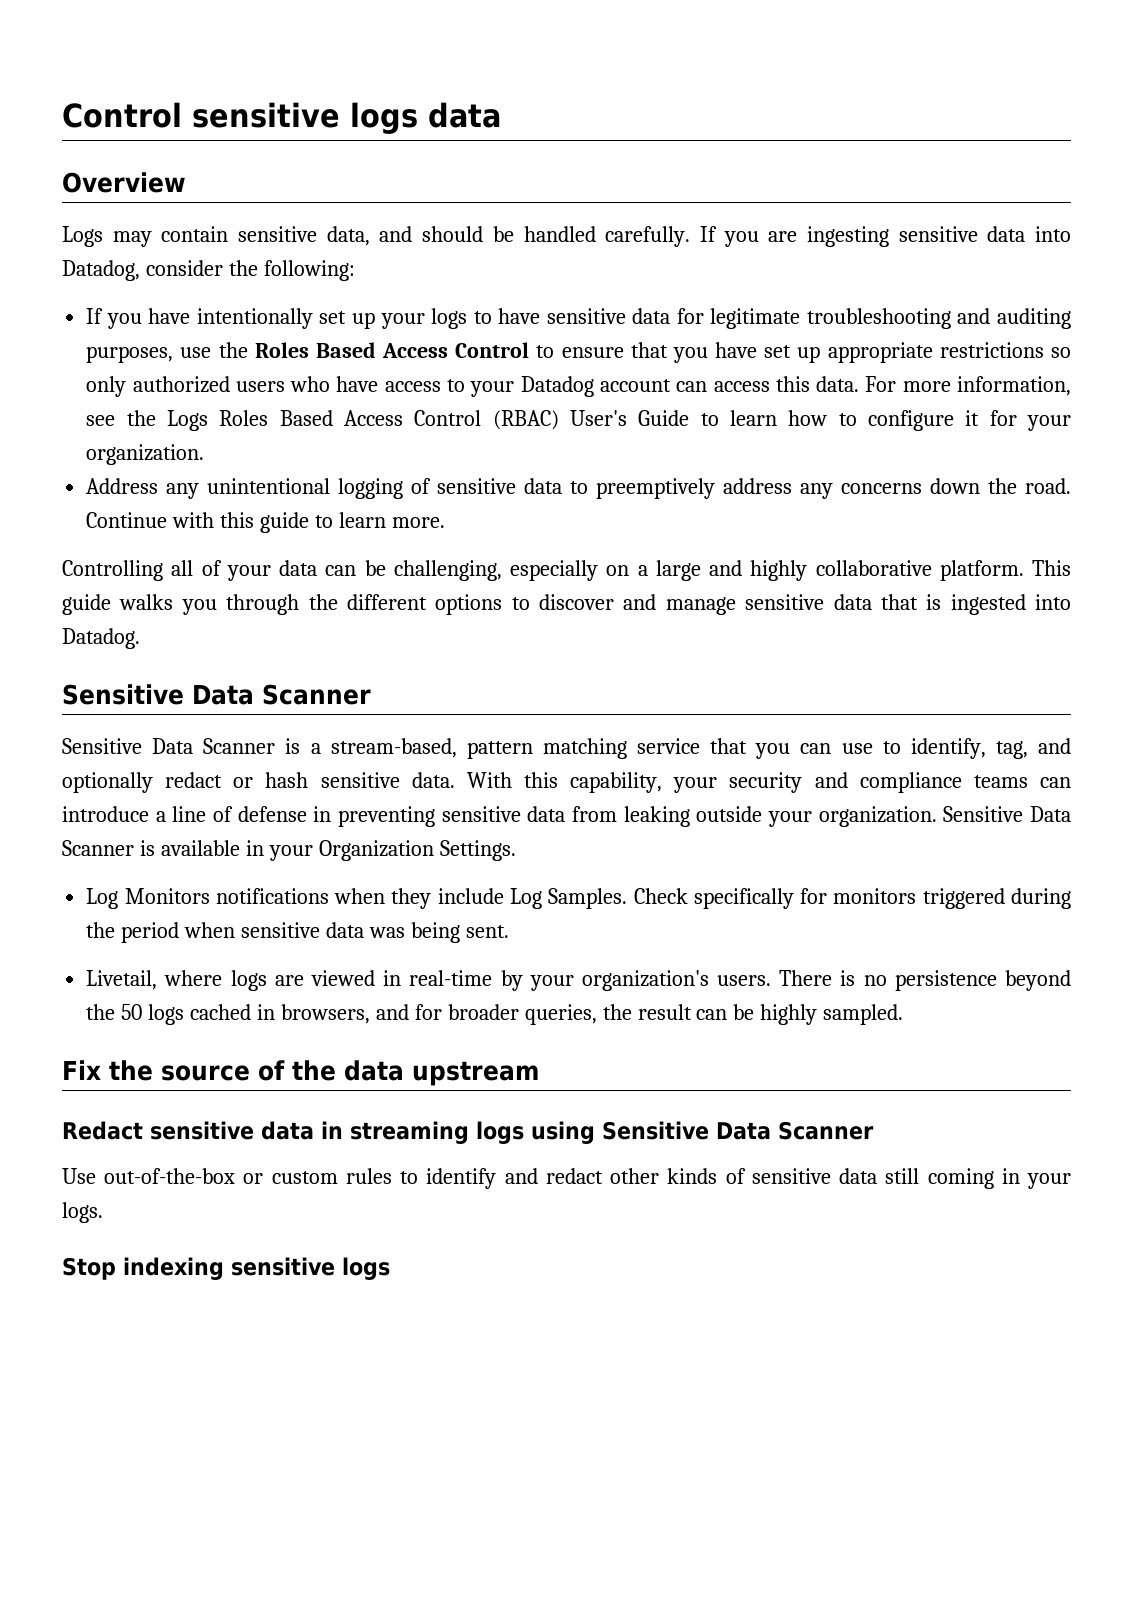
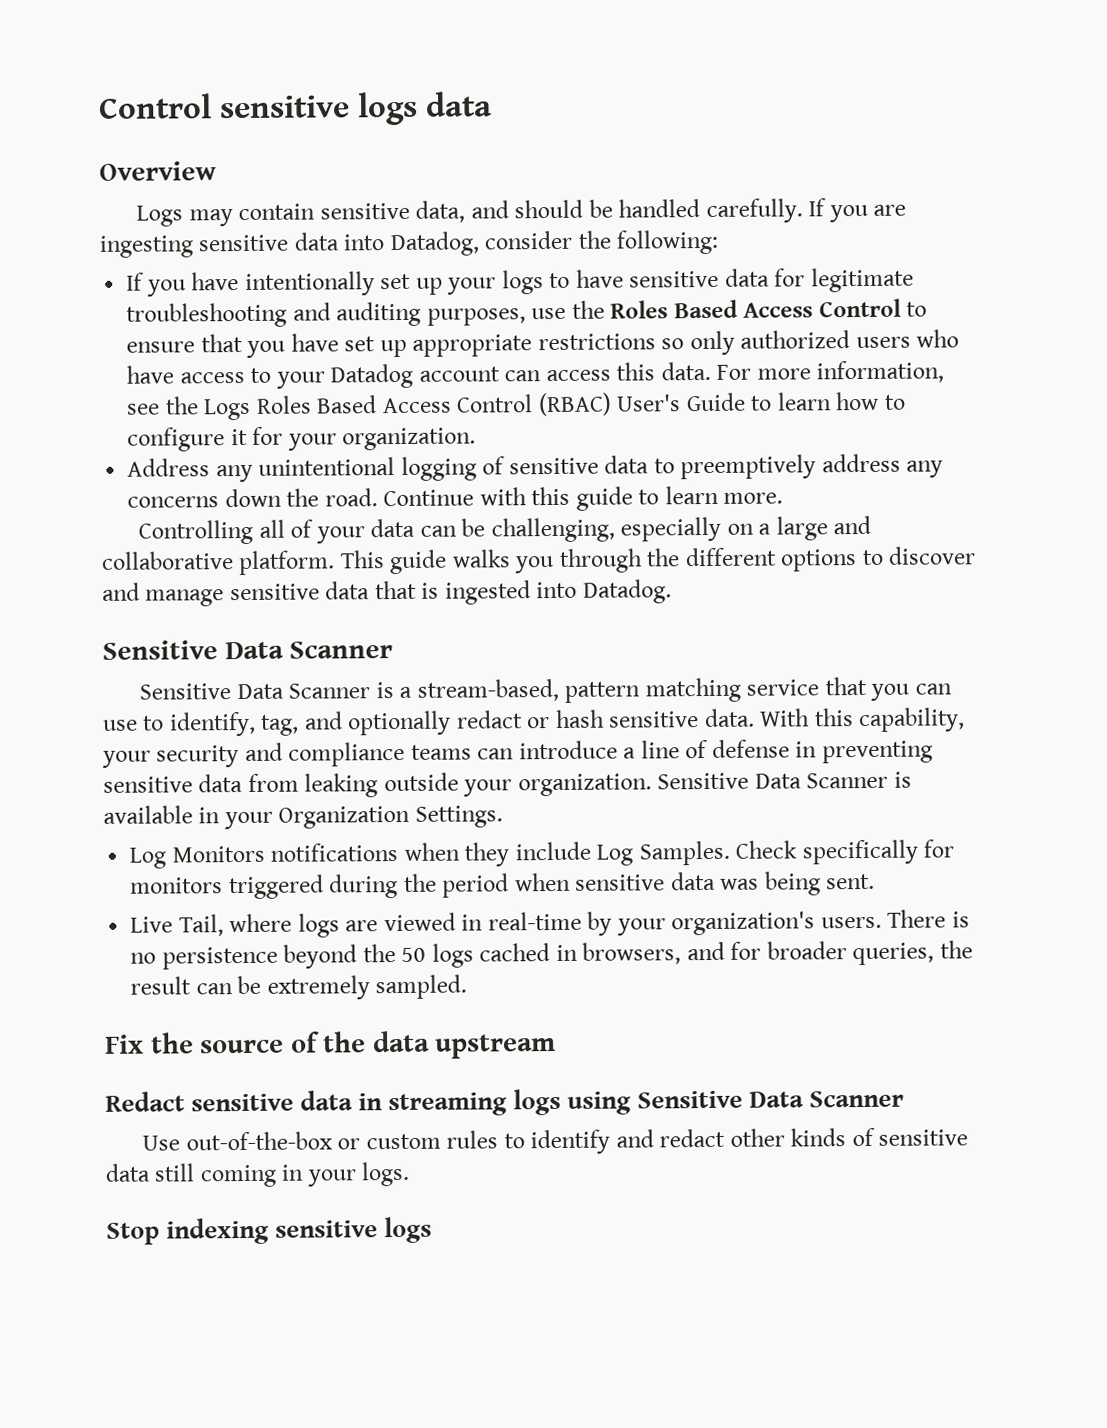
- Controlling all of your data can be challenging, especially on a large and highly collaborative platform.
+ Controlling all of your data can be challenging, especially on a large and collaborative platform.
- Livetail, where logs are viewed in real-time by your organization's users.
+ Live Tail, where logs are viewed in real-time by your organization's users.
- There is no persistence beyond the 50 logs cached in browsers, and for broader queries, the result can be highly sampled.
+ There is no persistence beyond the 50 logs cached in browsers, and for broader queries, the result can be extremely sampled.

